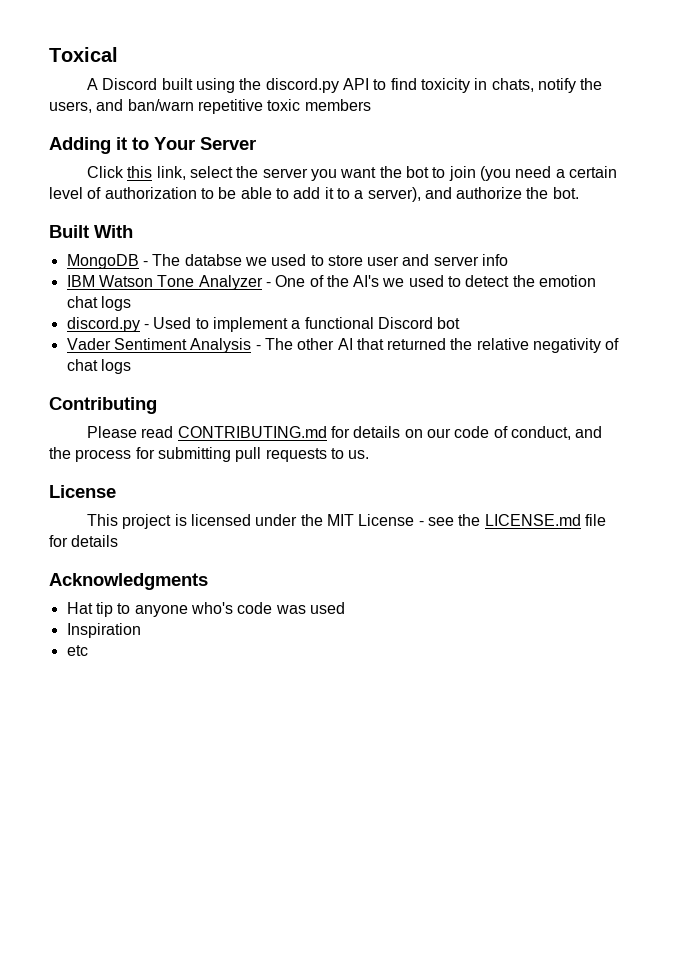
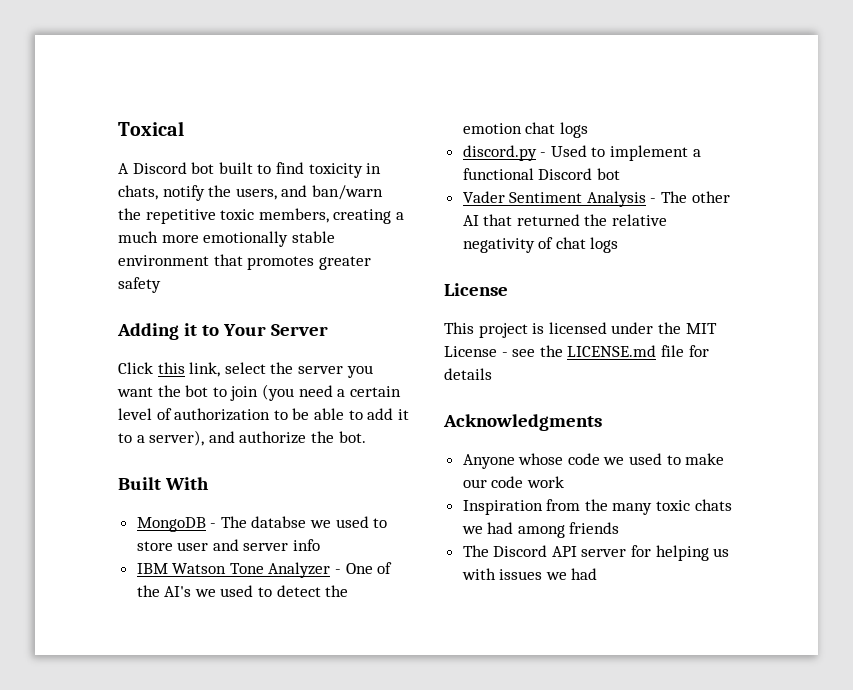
- A Discord built using the discord.py API to find toxicity in chats, notify the users, and ban/warn repetitive toxic members
+ A Discord bot built to find toxicity in chats, notify the users, and ban/warn the repetitive toxic members, creating a much more emotionally stable environment that promotes greater safety
- Contributing
- Please read CONTRIBUTING.md for details on our code of conduct, and the process for submitting pull requests to us.
- Hat tip to anyone who's code was used
- Inspiration
- etc
+ Anyone whose code we used to make our code work
+ Inspiration from the many toxic chats we had among friends
+ The Discord API server for helping us with issues we had

